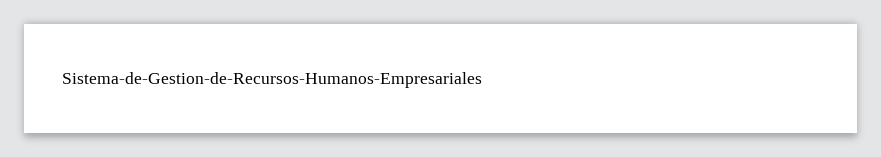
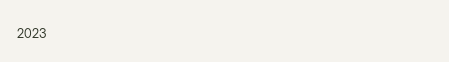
- Sistema-de-Gestion-de-Recursos-Humanos-Empresariales
+ 2023

